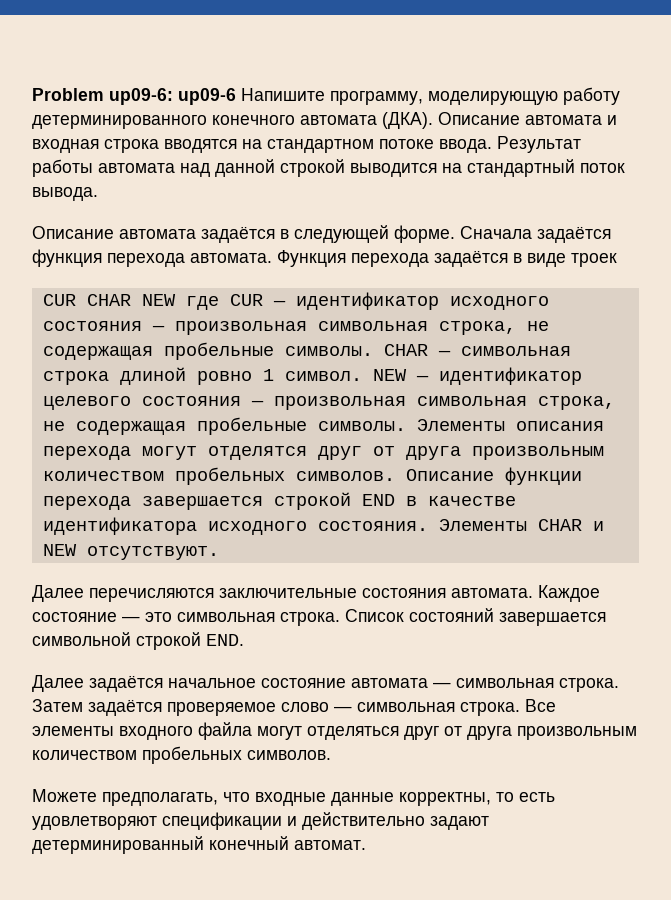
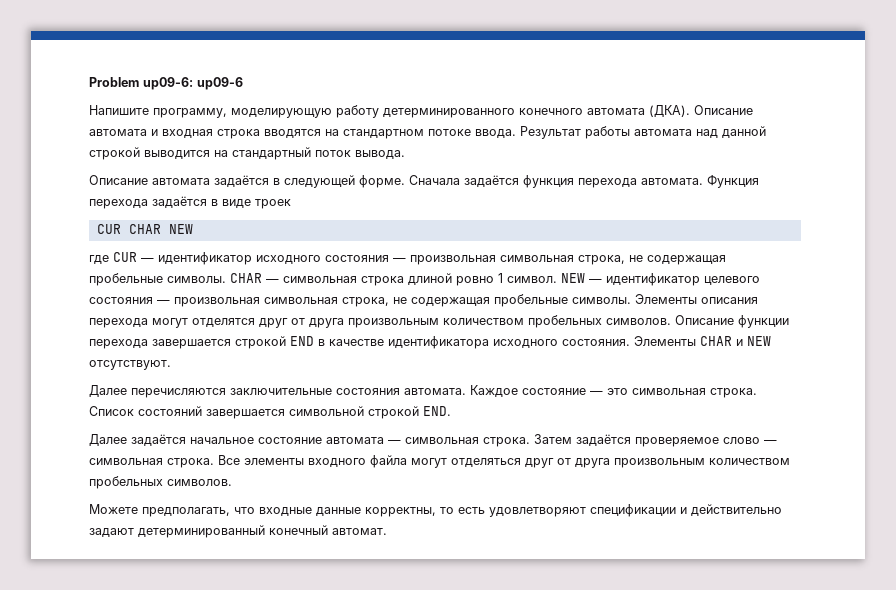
- Problem up09-6: up09-6 Напишите программу, моделирующую работу детерминированного конечного автомата (ДКА).
+ Problem up09-6: up09-6
+ Напишите программу, моделирующую работу детерминированного конечного автомата (ДКА).
- CUR CHAR NEW где CUR — идентификатор исходного состояния — произвольная символьная строка, не содержащая пробельные символы.
+ CUR CHAR NEW
+ где CUR — идентификатор исходного состояния — произвольная символьная строка, не содержащая пробельные символы.

